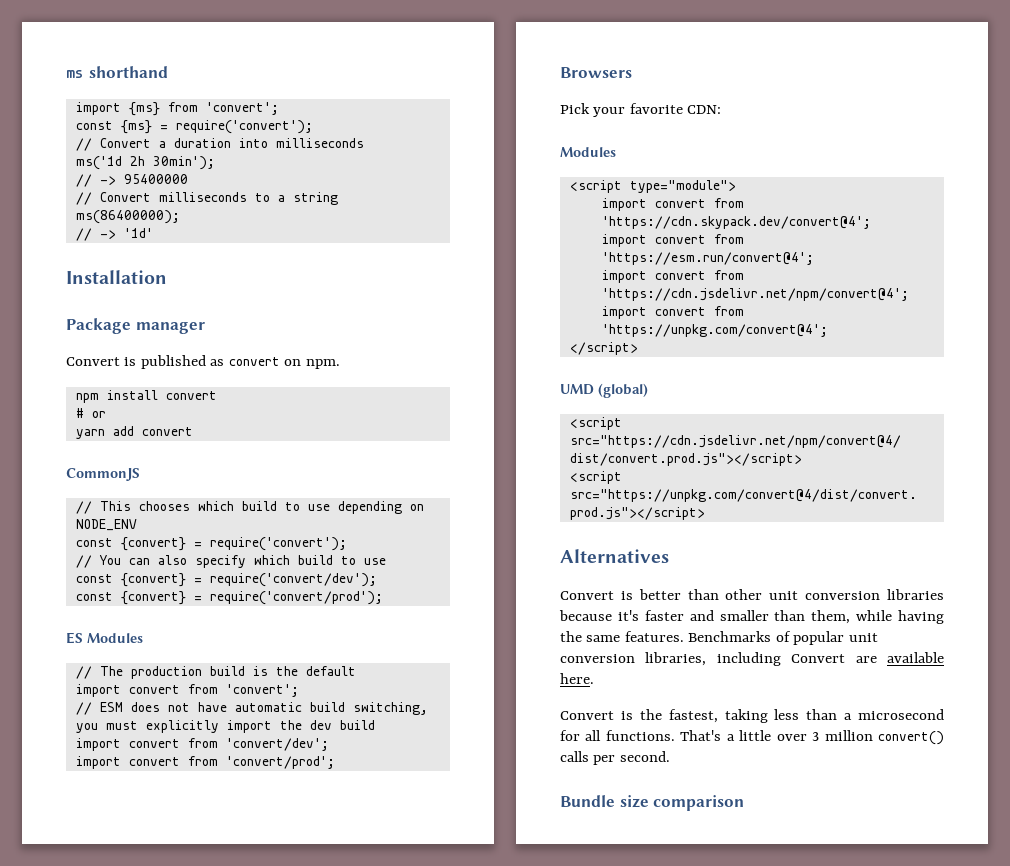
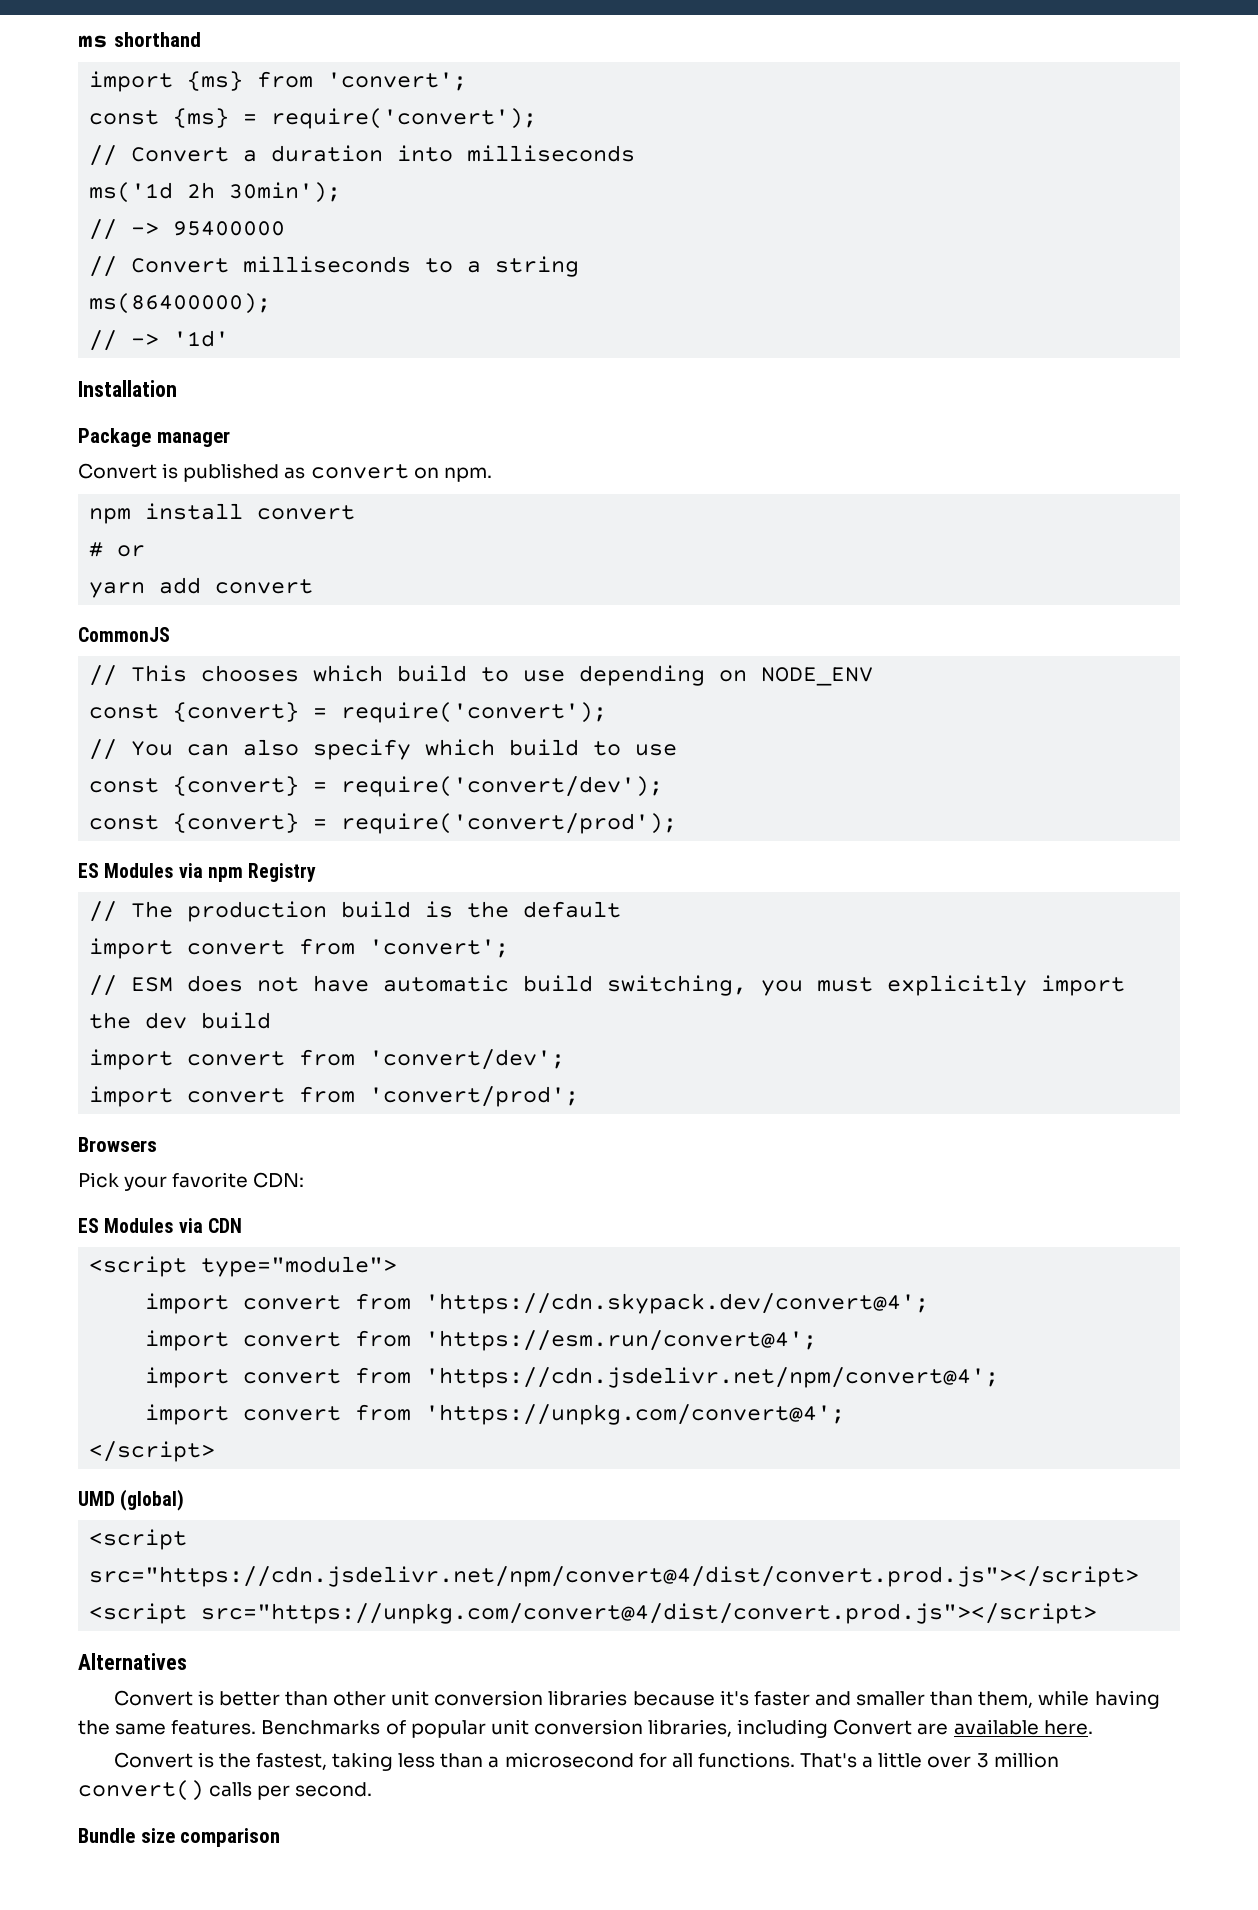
- ES Modules
+ ES Modules via npm Registry
  Pick your favorite CDN:
- Modules
+ ES Modules via CDN

